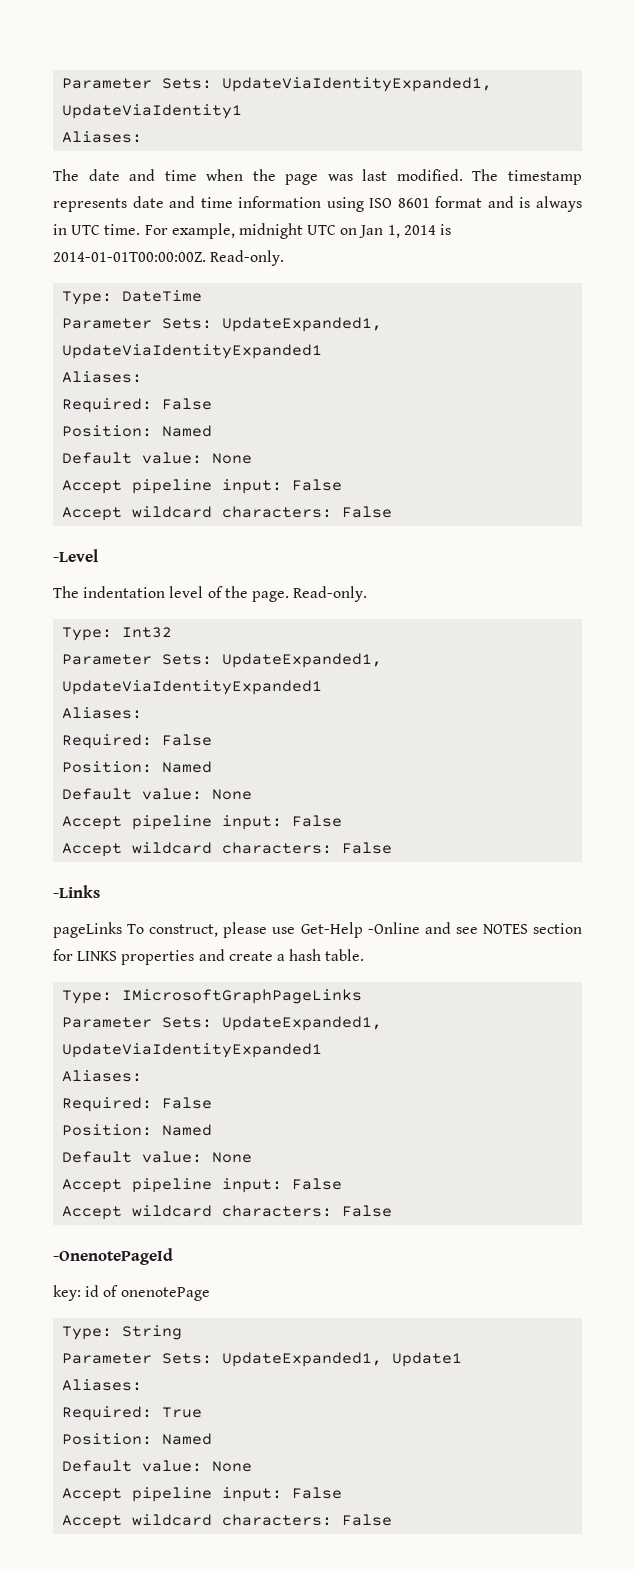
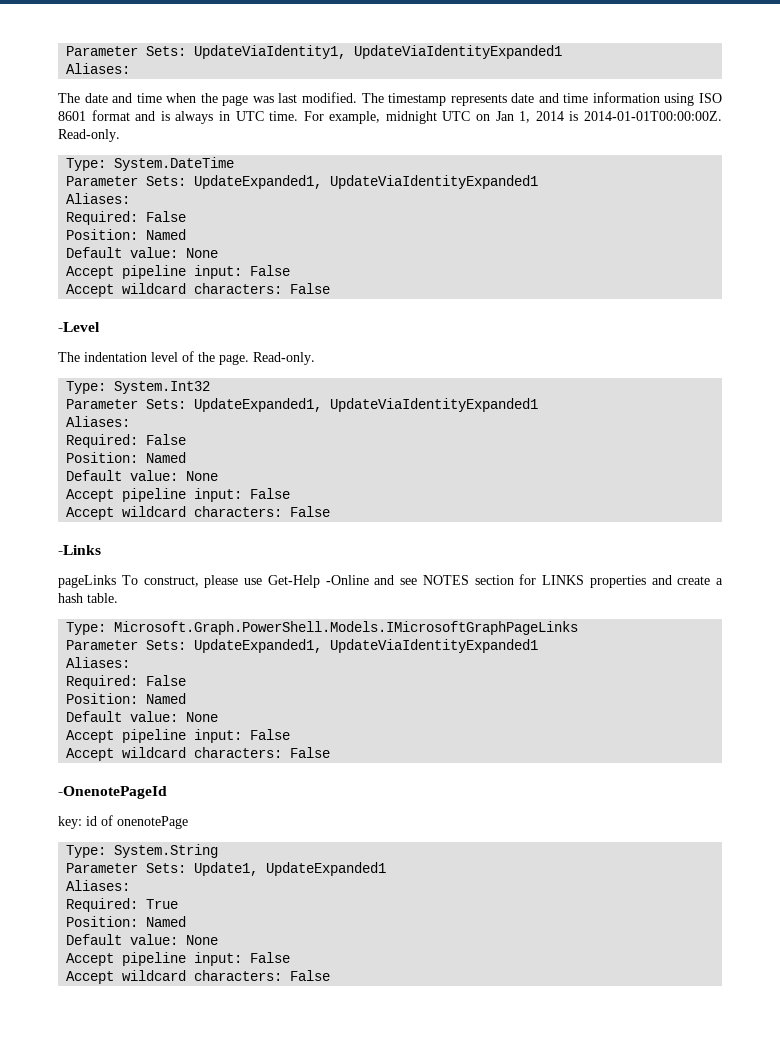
- Parameter Sets: UpdateViaIdentityExpanded1, UpdateViaIdentity1
+ Parameter Sets: UpdateViaIdentity1, UpdateViaIdentityExpanded1
- Type: DateTime
+ Type: System.DateTime
- Type: Int32
+ Type: System.Int32
- Type: IMicrosoftGraphPageLinks
+ Type: Microsoft.Graph.PowerShell.Models.IMicrosoftGraphPageLinks
- Type: String
- Parameter Sets: UpdateExpanded1, Update1
+ Type: System.String
+ Parameter Sets: Update1, UpdateExpanded1

